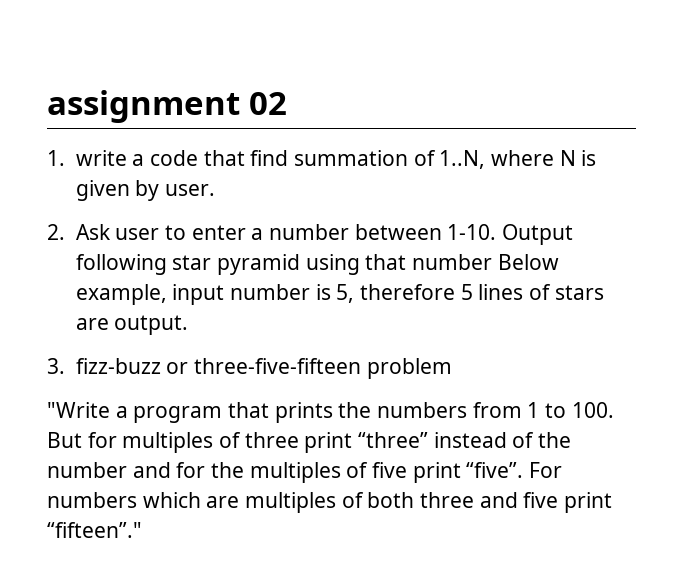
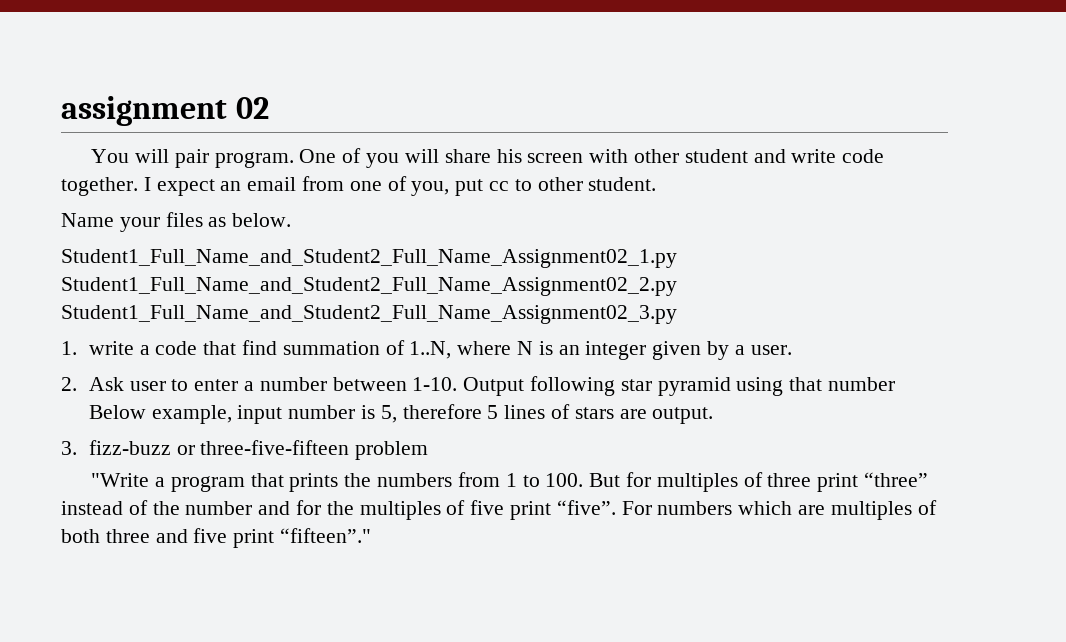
+ You will pair program. One of you will share his screen with other student and write code together. I expect an email from one of you, put cc to other student.
+ Name your files as below.
+ Student1_Full_Name_and_Student2_Full_Name_Assignment02_1.py Student1_Full_Name_and_Student2_Full_Name_Assignment02_2.py Student1_Full_Name_and_Student2_Full_Name_Assignment02_3.py
- 1. write a code that find summation of 1..N, where N is given by user.
+ 1. write a code that find summation of 1..N, where N is an integer given by a user.

